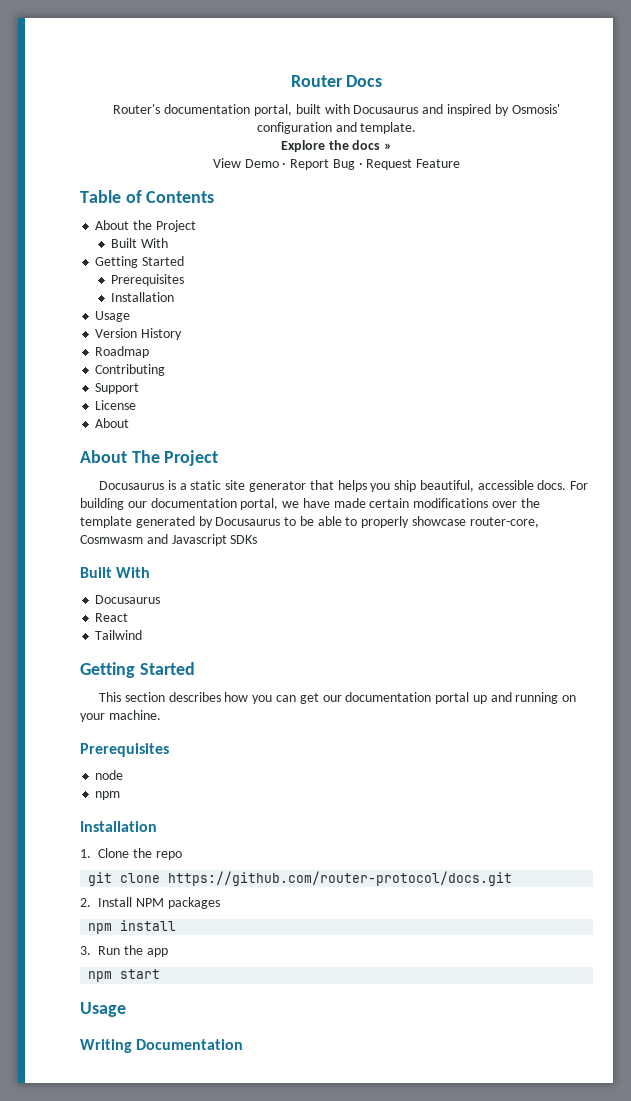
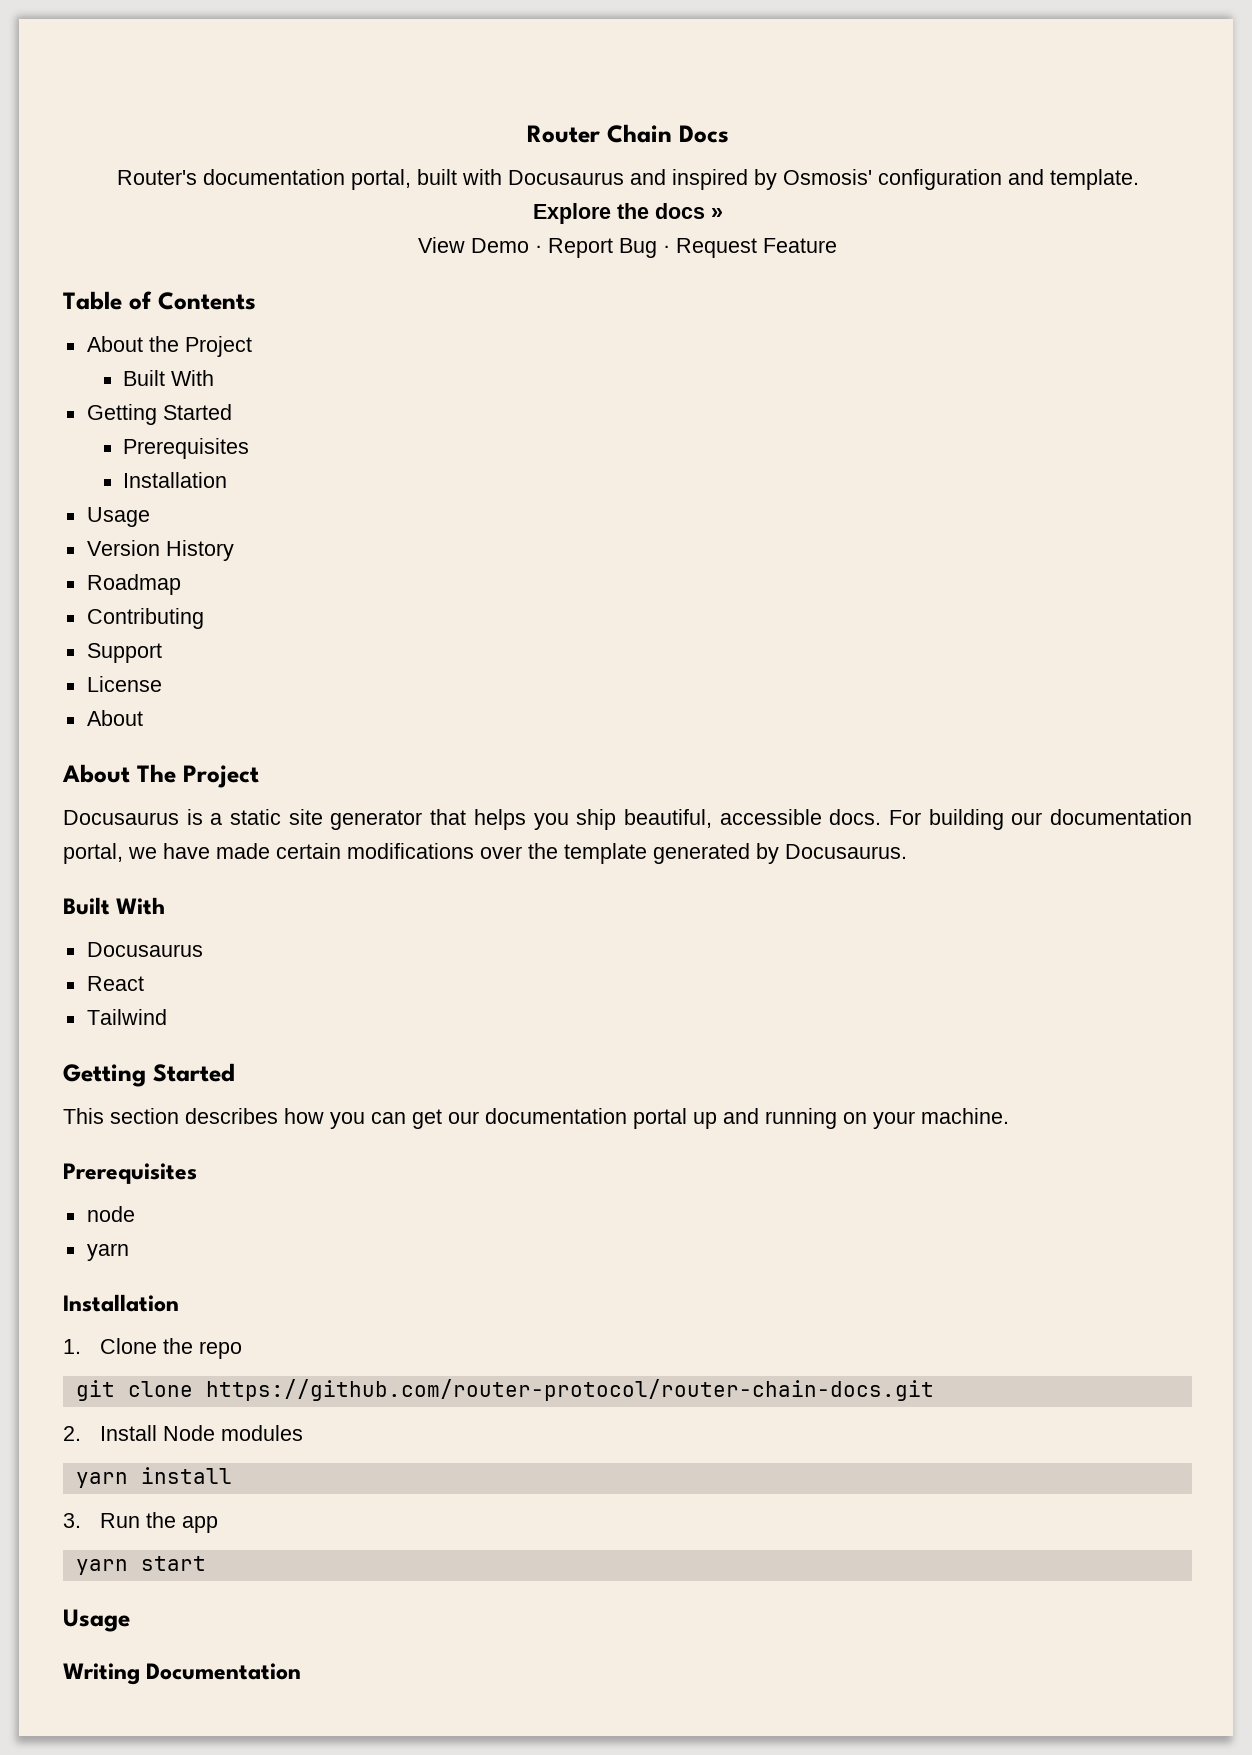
- Router Docs
+ Router Chain Docs
- For building our documentation portal, we have made certain modifications over the template generated by Docusaurus to be able to properly showcase router-core, Cosmwasm and Javascript SDKs
+ For building our documentation portal, we have made certain modifications over the template generated by Docusaurus.
  node
- npm
+ yarn
- git clone https://github.com/router-protocol/docs.git
+ git clone https://github.com/router-protocol/router-chain-docs.git
- 2. Install NPM packages
- npm install
+ 2. Install Node modules
+ yarn install
- npm start
+ yarn start

